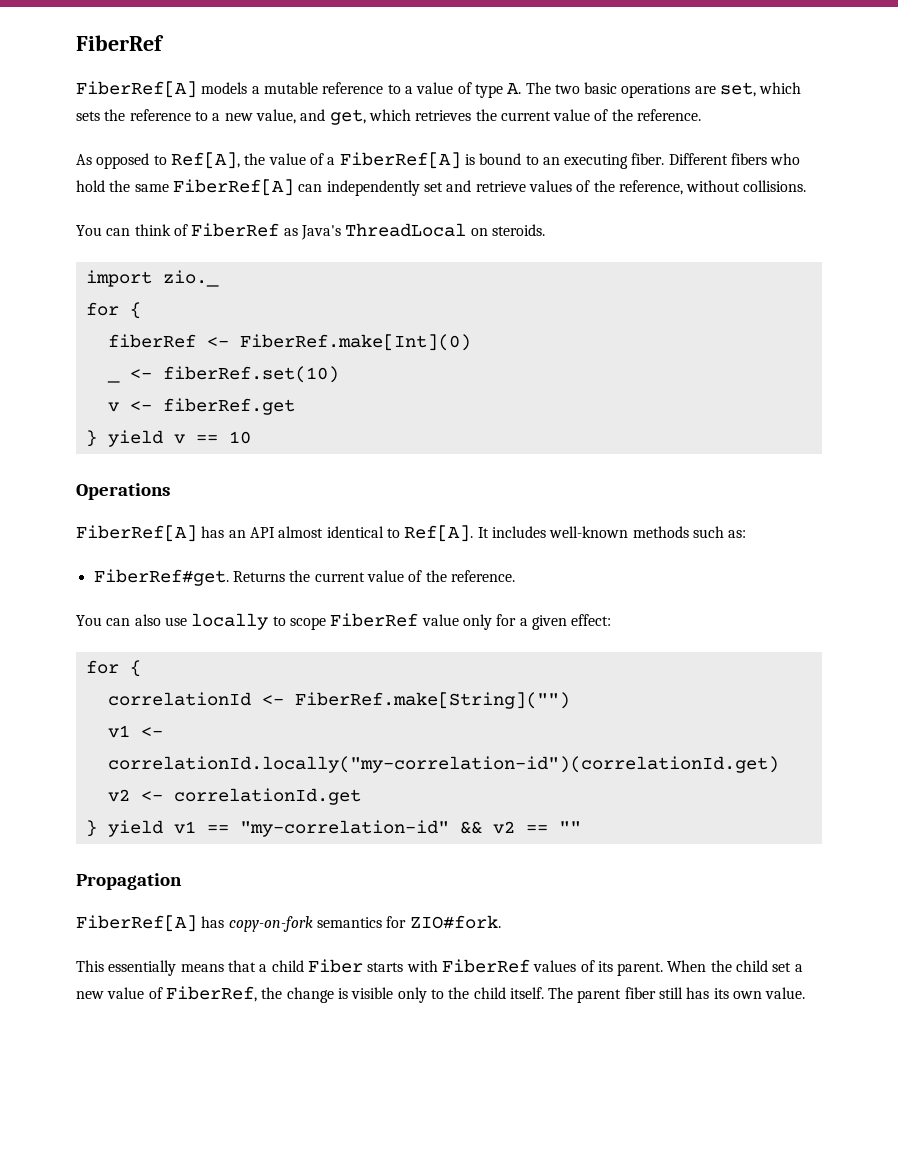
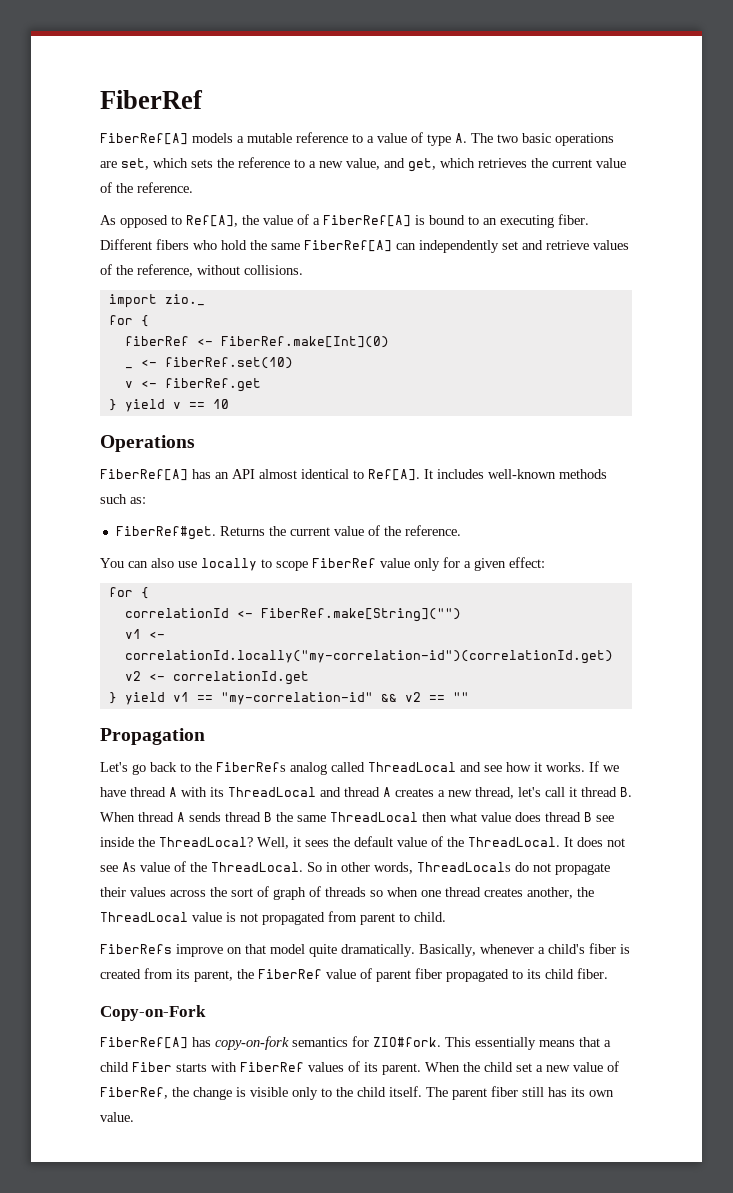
- You can think of FiberRef as Java's ThreadLocal on steroids.
+ Let's go back to the FiberRefs analog called ThreadLocal and see how it works. If we have thread A with its ThreadLocal and thread A creates a new thread, let's call it thread B. When thread A sends thread B the same ThreadLocal then what value does thread B see inside the ThreadLocal? Well, it sees the default value of the ThreadLocal. It does not see As value of the ThreadLocal. So in other words, ThreadLocals do not propagate their values across the sort of graph of threads so when one thread creates another, the ThreadLocal value is not propagated from parent to child.
+ FiberRefs improve on that model quite dramatically. Basically, whenever a child's fiber is created from its parent, the FiberRef value of parent fiber propagated to its child fiber.
+ Copy-on-Fork
- FiberRef[A] has copy-on-fork semantics for ZIO#fork.
- This essentially means that a child Fiber starts with FiberRef values of its parent.
+ FiberRef[A] has copy-on-fork semantics for ZIO#fork. This essentially means that a child Fiber starts with FiberRef values of its parent.

